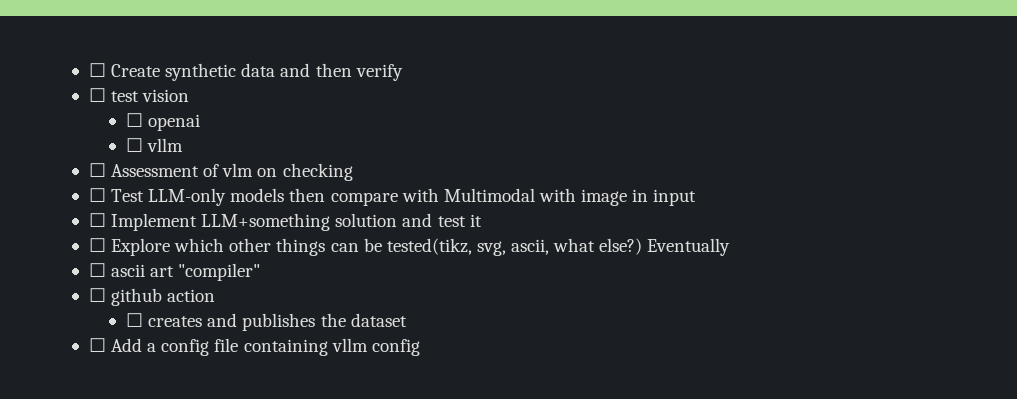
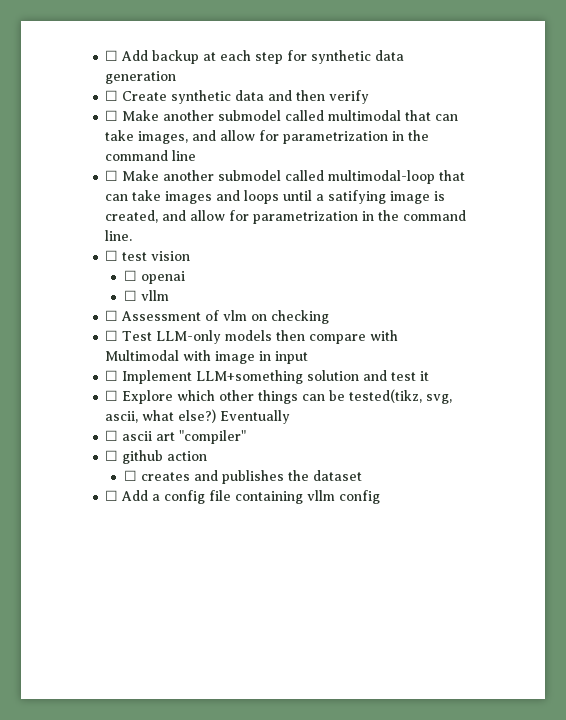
+ ☐ Add backup at each step for synthetic data generation
+ ☐ Make another submodel called multimodal that can take images, and allow for parametrization in the command line
+ ☐ Make another submodel called multimodal-loop that can take images and loops until a satifying image is created, and allow for parametrization in the command line.

